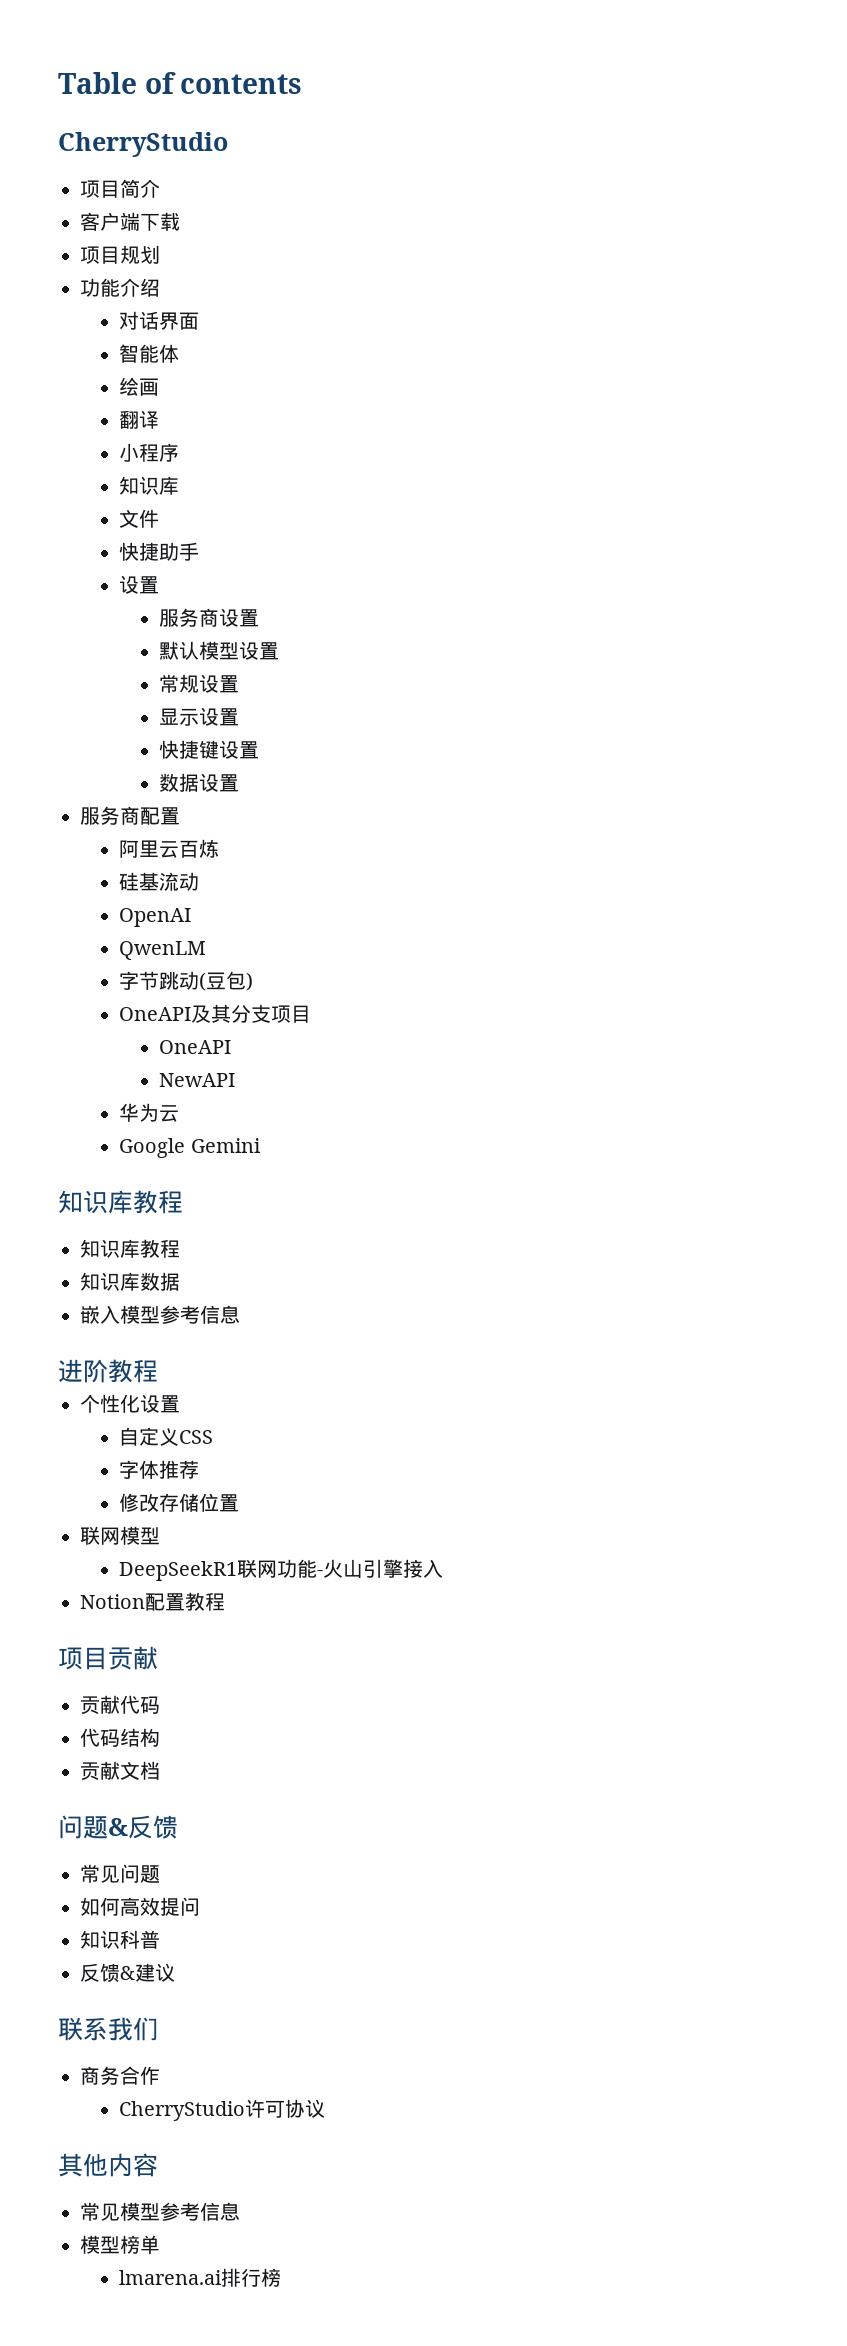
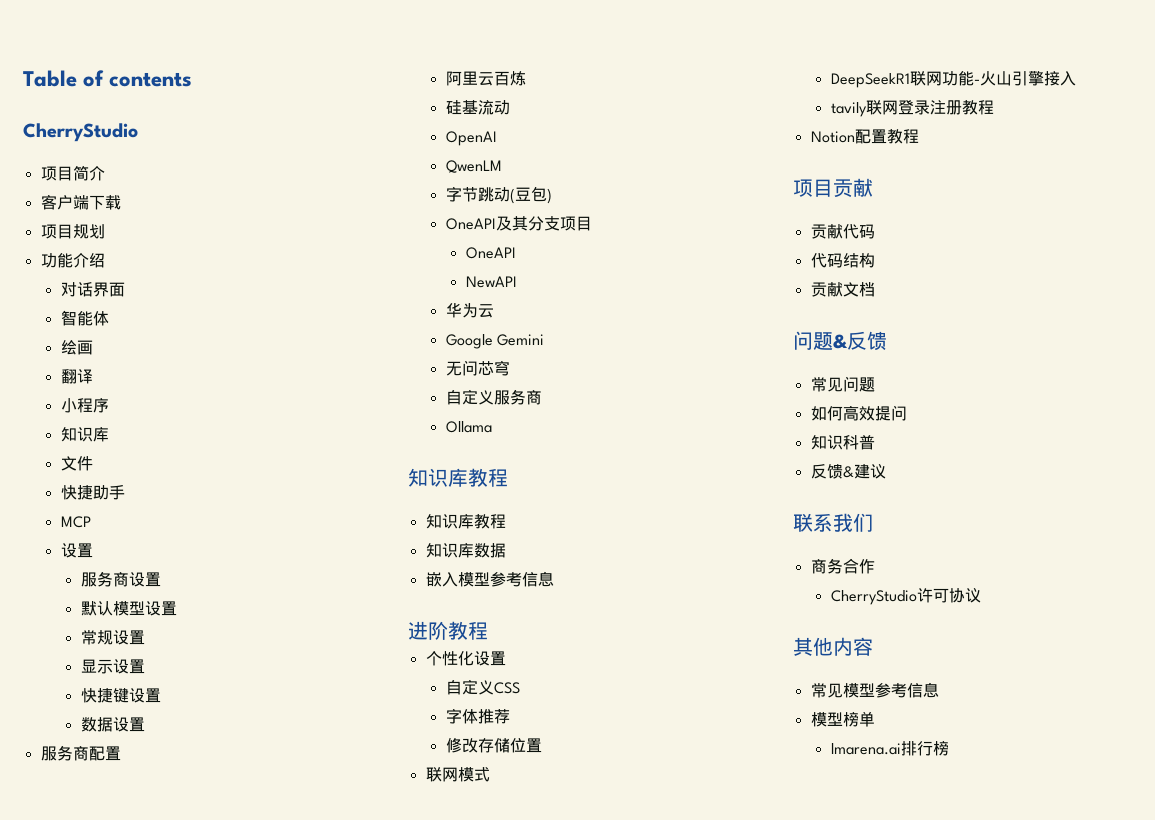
+ MCP
+ 无问芯穹
+ 自定义服务商
+ Ollama
- 联网模型
+ 联网模式
+ tavily联网登录注册教程

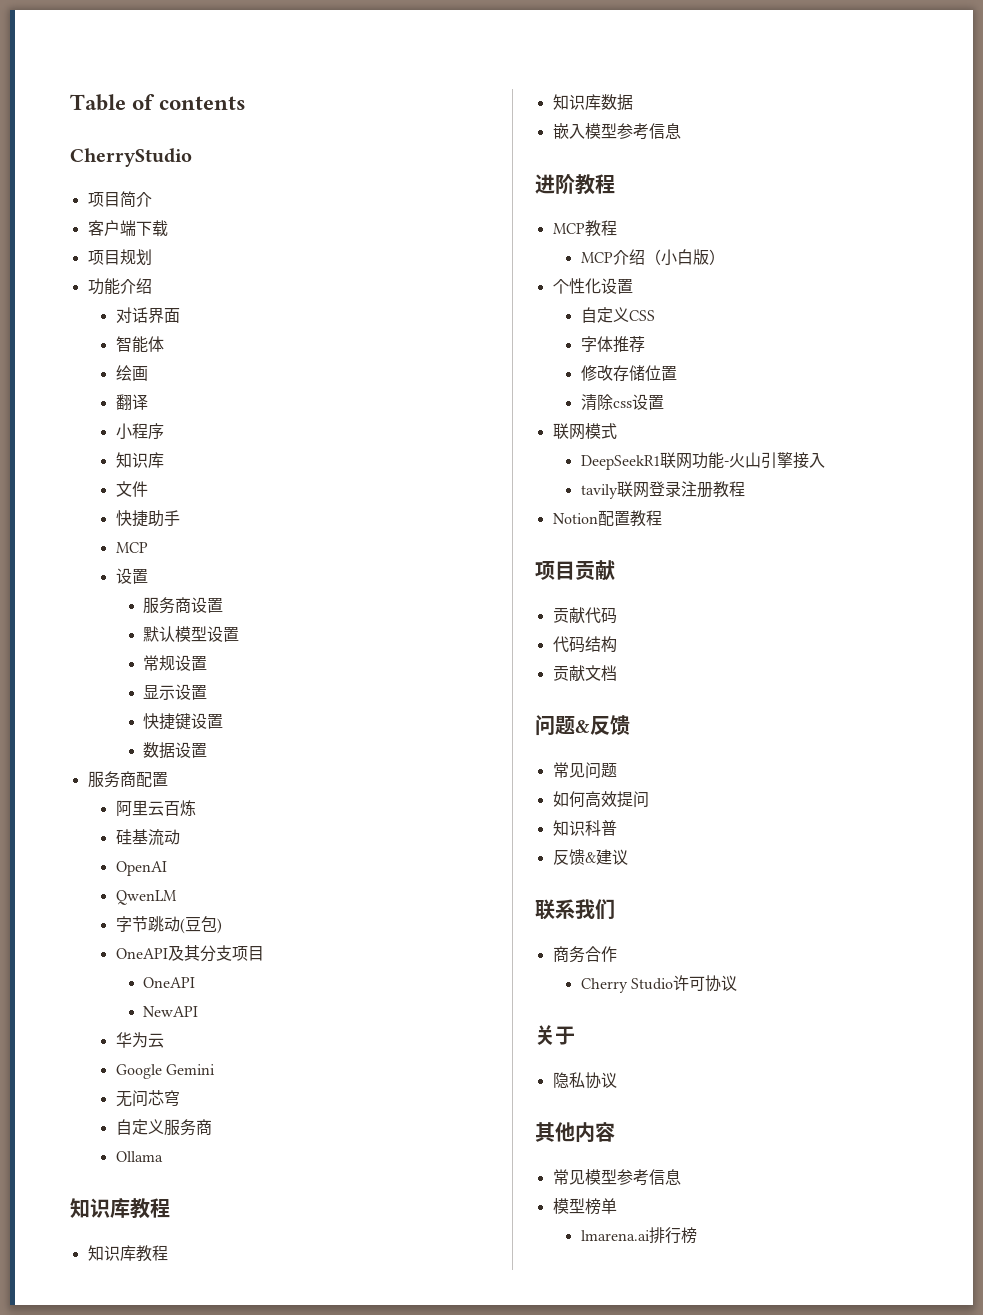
+ MCP教程
+ MCP介绍（小白版）
+ 清除css设置
- CherryStudio许可协议
+ Cherry Studio许可协议
+ 关于
+ 隐私协议

